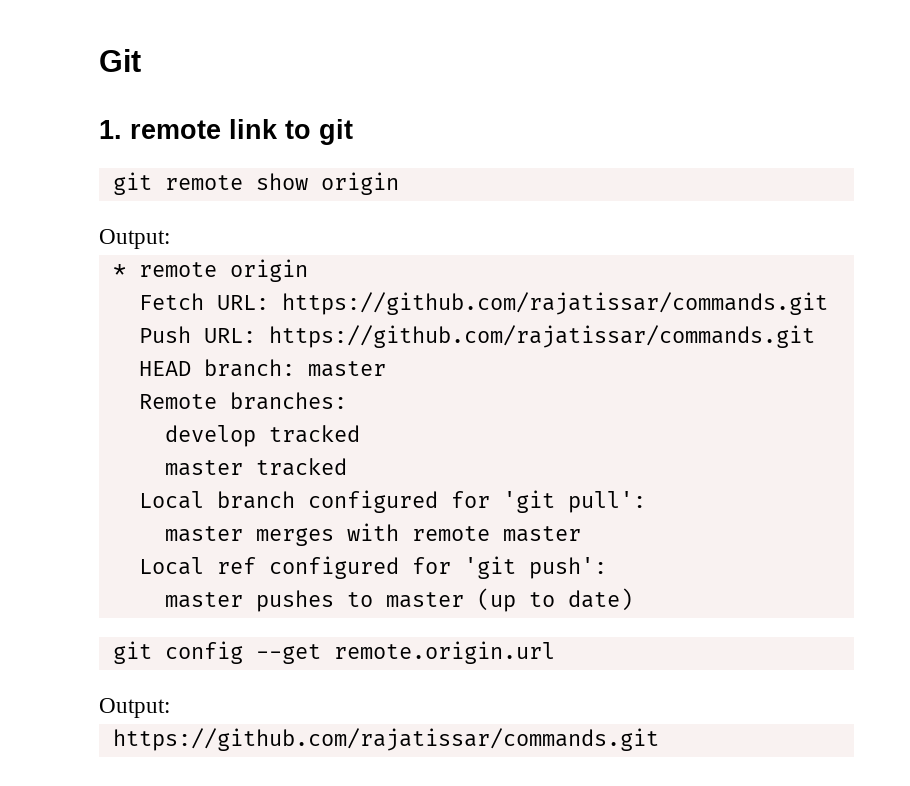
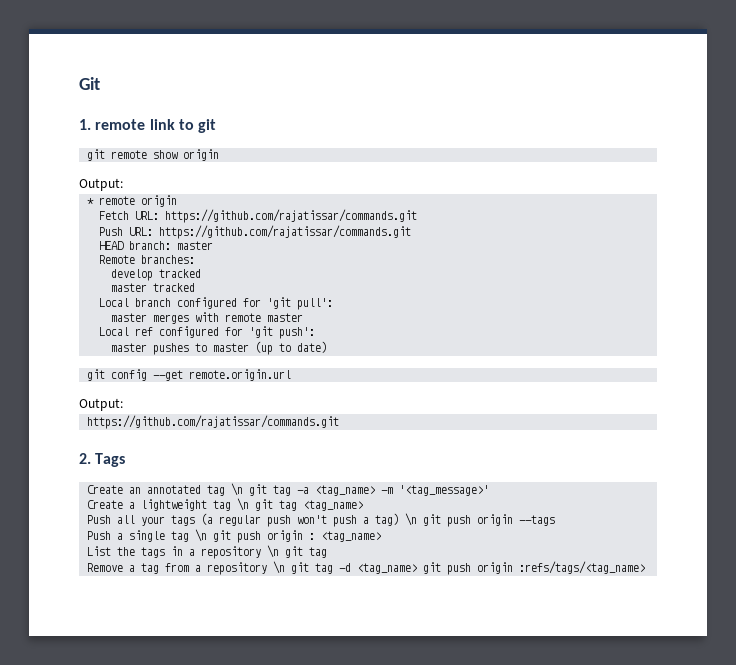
+ 2. Tags
+ Create an annotated tag \n git tag -a <tag_name> -m '<tag_message>'
+ Create a lightweight tag \n git tag <tag_name>
+ Push all your tags (a regular push won't push a tag) \n git push origin --tags
+ Push a single tag \n git push origin : <tag_name>
+ List the tags in a repository \n git tag
+ Remove a tag from a repository \n git tag -d <tag_name> git push origin :refs/tags/<tag_name>

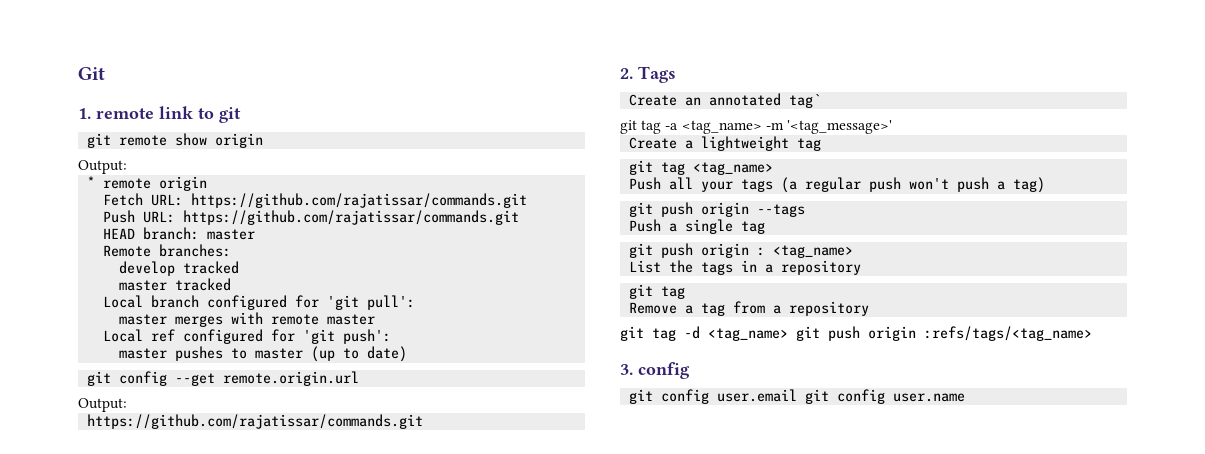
- Create an annotated tag \n git tag -a <tag_name> -m '<tag_message>'
+ Create an annotated tag`
+ git tag -a <tag_name> -m '<tag_message>'
- Create a lightweight tag \n git tag <tag_name>
+ Create a lightweight tag
+ git tag <tag_name>
- Push all your tags (a regular push won't push a tag) \n git push origin --tags
+ Push all your tags (a regular push won't push a tag)
+ git push origin --tags
- Push a single tag \n git push origin : <tag_name>
+ Push a single tag
+ git push origin : <tag_name>
- List the tags in a repository \n git tag
+ List the tags in a repository
+ git tag
- Remove a tag from a repository \n git tag -d <tag_name> git push origin :refs/tags/<tag_name>
+ Remove a tag from a repository
+ git tag -d <tag_name> git push origin :refs/tags/<tag_name>
+ 3. config
+ git config user.email git config user.name

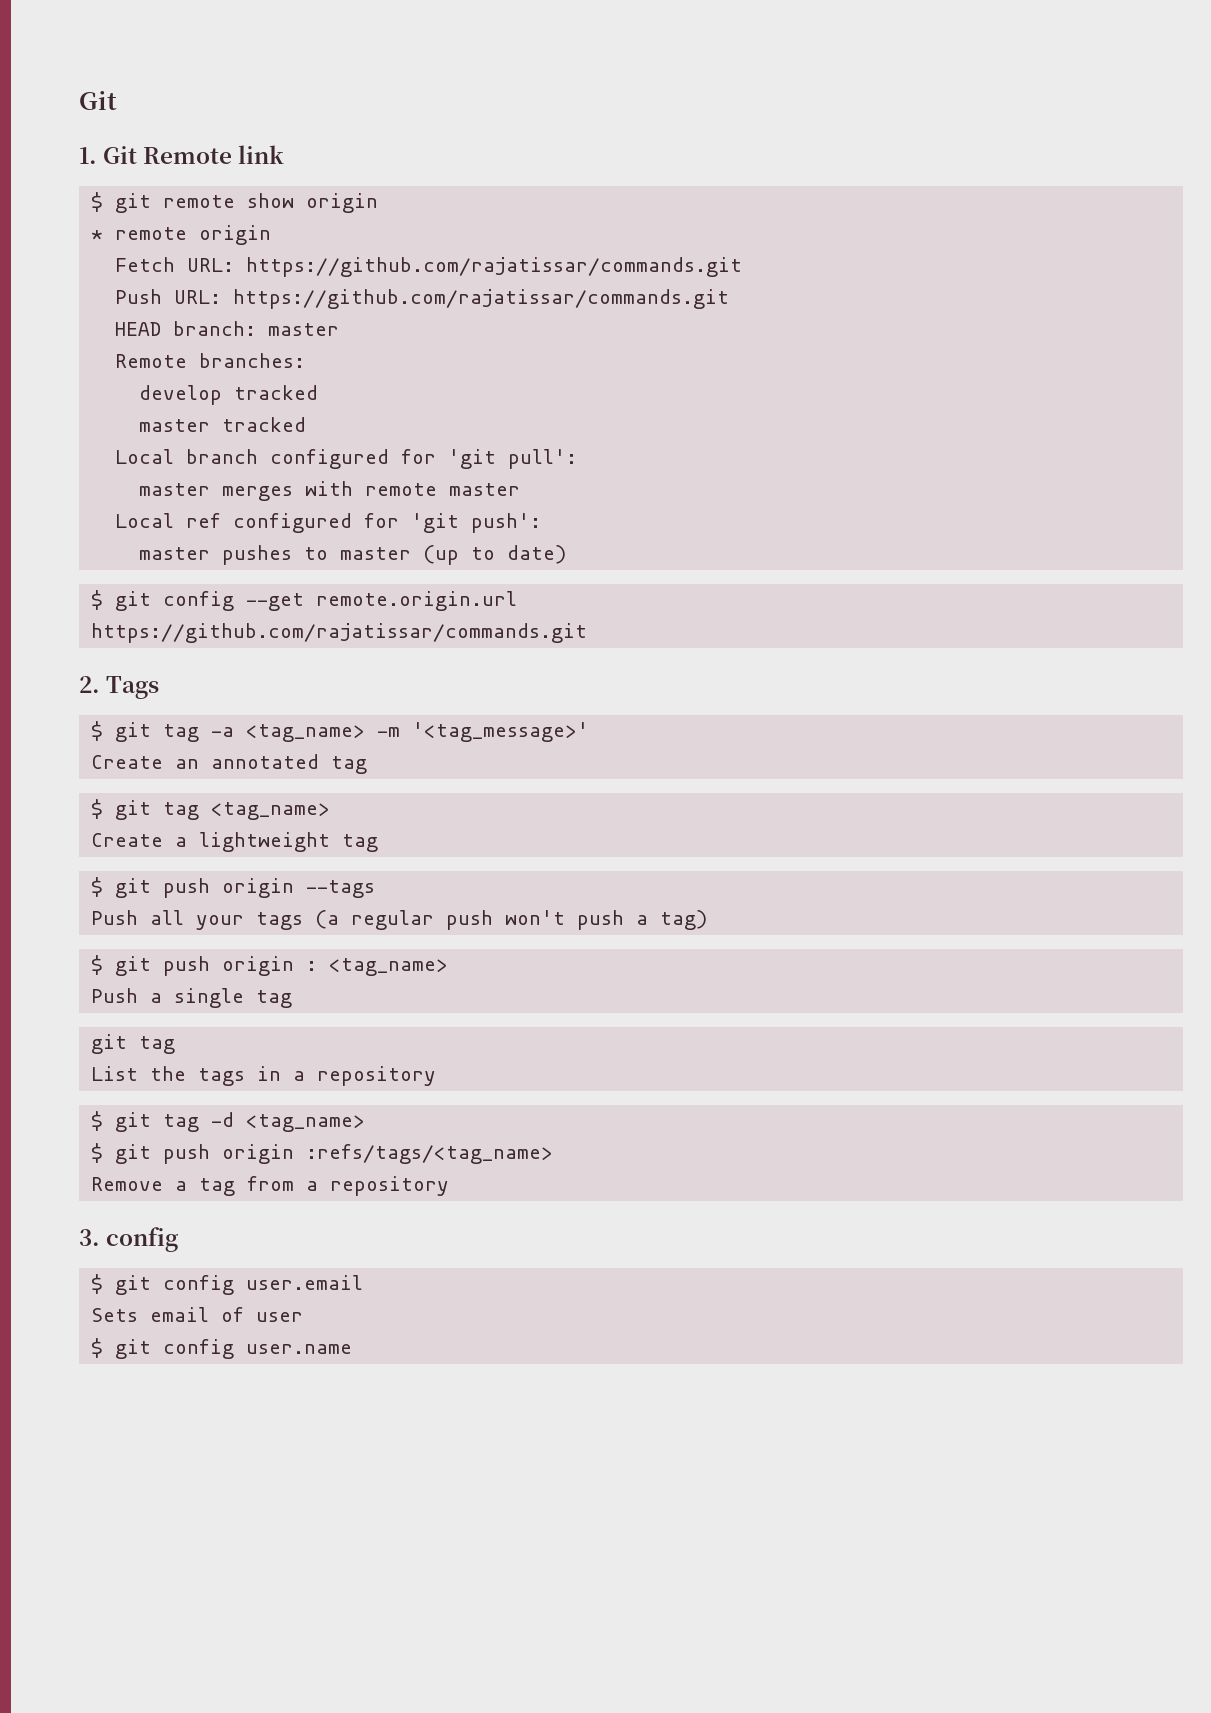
- 1. remote link to git
- git remote show origin
- Output:
+ 1. Git Remote link
+ $ git remote show origin
- git config --get remote.origin.url
- Output:
+ $ git config --get remote.origin.url
- Create an annotated tag`
- git tag -a <tag_name> -m '<tag_message>'
+ $ git tag -a <tag_name> -m '<tag_message>'
+ Create an annotated tag
+ $ git tag <tag_name>
- git tag <tag_name>
+ $ git push origin --tags
- git push origin --tags
+ $ git push origin : <tag_name>
  Push a single tag
- git push origin : <tag_name>
+ git tag
  List the tags in a repository
- git tag
+ $ git tag -d <tag_name>
+ $ git push origin :refs/tags/<tag_name>
- git tag -d <tag_name> git push origin :refs/tags/<tag_name>
- git config user.email git config user.name
+ $ git config user.email
+ Sets email of user
+ $ git config user.name

